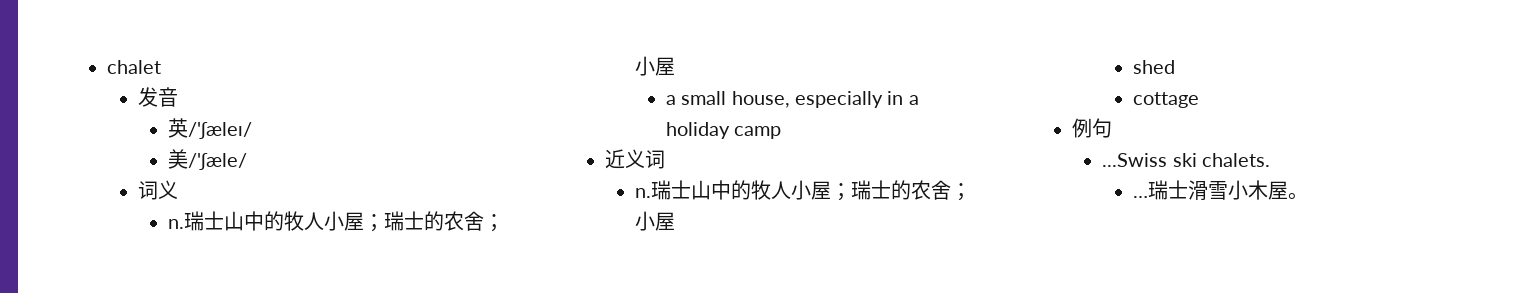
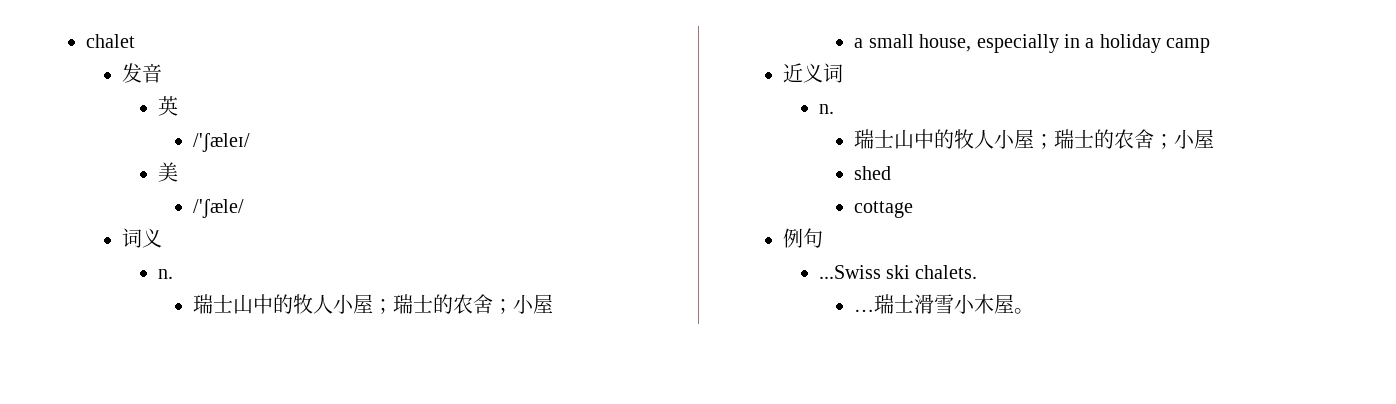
- 英/'ʃæleɪ/
+ 英
+ /'ʃæleɪ/
- 美/'ʃæle/
+ 美
+ /'ʃæle/
  词义
- n.瑞士山中的牧人小屋；瑞士的农舍；小屋
+ n.
+ 瑞士山中的牧人小屋；瑞士的农舍；小屋
  近义词
- n.瑞士山中的牧人小屋；瑞士的农舍；小屋
+ n.
+ 瑞士山中的牧人小屋；瑞士的农舍；小屋

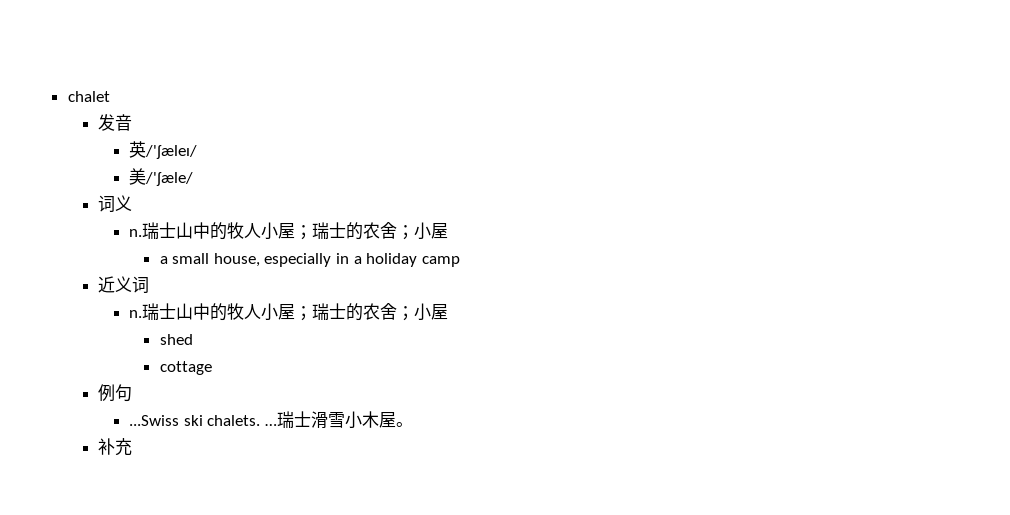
- 英
- /'ʃæleɪ/
+ 英/'ʃæleɪ/
- 美
- /'ʃæle/
+ 美/'ʃæle/
  词义
- n.
- 瑞士山中的牧人小屋；瑞士的农舍；小屋
+ n.瑞士山中的牧人小屋；瑞士的农舍；小屋
  近义词
- n.
- 瑞士山中的牧人小屋；瑞士的农舍；小屋
+ n.瑞士山中的牧人小屋；瑞士的农舍；小屋
- ...Swiss ski chalets.
- …
+ ...Swiss ski chalets. …
+ 补充

